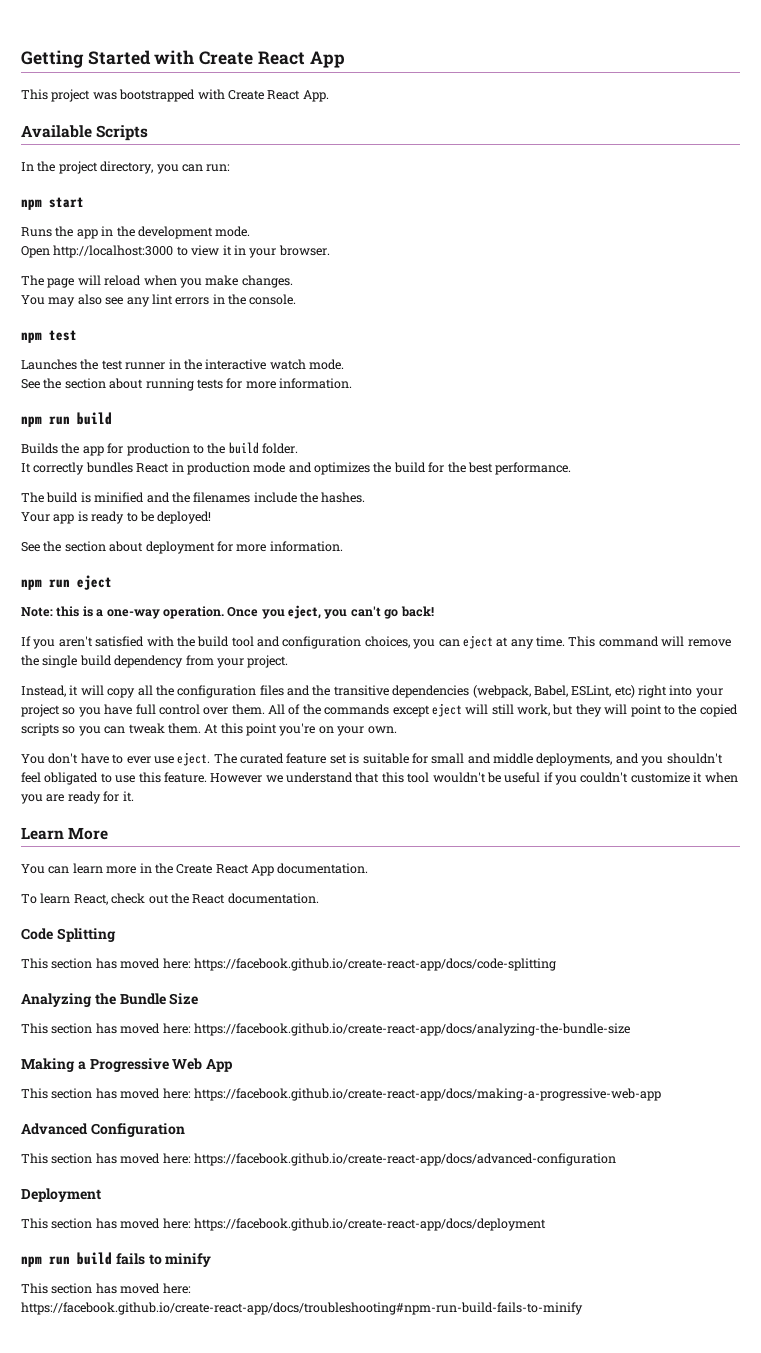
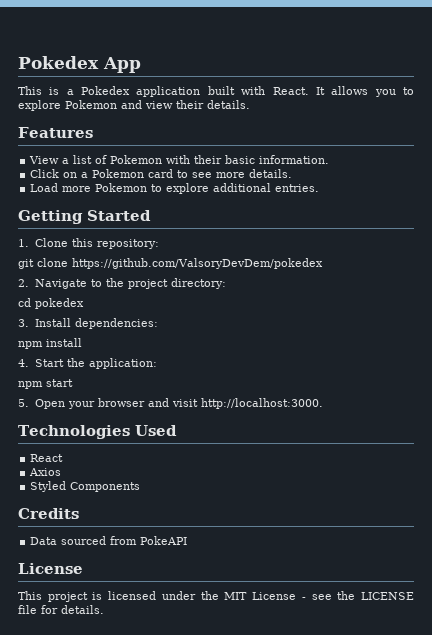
- Getting Started with Create React App
- This project was bootstrapped with Create React App.
- Available Scripts
- In the project directory, you can run:
+ Pokedex App
+ This is a Pokedex application built with React. It allows you to explore Pokemon and view their details.
+ Features
+ View a list of Pokemon with their basic information.
+ Click on a Pokemon card to see more details.
+ Load more Pokemon to explore additional entries.
+ Getting Started
+ 1. Clone this repository:
+ git clone https://github.com/ValsoryDevDem/pokedex
+ 2. Navigate to the project directory:
+ cd pokedex
+ 3. Install dependencies:
+ npm install
+ 4. Start the application:
  npm start
- Runs the app in the development mode.
- Open http://localhost:3000 to view it in your browser.
- The page will reload when you make changes.
- You may also see any lint errors in the console.
- npm test
- Launches the test runner in the interactive watch mode.
- See the section about running tests for more information.
- npm run build
- Builds the app for production to the build folder.
- It correctly bundles React in production mode and optimizes the build for the best performance.
- The build is minified and the filenames include the hashes.
- Your app is ready to be deployed!
- See the section about deployment for more information.
- npm run eject
- Note: this is a one-way operation. Once you eject, you can't go back!
- If you aren't satisfied with the build tool and configuration choices, you can eject at any time. This command will remove the single build dependency from your project.
- Instead, it will copy all the configuration files and the transitive dependencies (webpack, Babel, ESLint, etc) right into your project so you have full control over them. All of the commands except eject will still work, but they will point to the copied scripts so you can tweak them. At this point you're on your own.
- You don't have to ever use eject. The curated feature set is suitable for small and middle deployments, and you shouldn't feel obligated to use this feature. However we understand that this tool wouldn't be useful if you couldn't customize it when you are ready for it.
- Learn More
- You can learn more in the Create React App documentation.
- To learn React, check out the React documentation.
- Code Splitting
- This section has moved here: https://facebook.github.io/create-react-app/docs/code-splitting
- Analyzing the Bundle Size
- This section has moved here: https://facebook.github.io/create-react-app/docs/analyzing-the-bundle-size
- Making a Progressive Web App
- This section has moved here: https://facebook.github.io/create-react-app/docs/making-a-progressive-web-app
- Advanced Configuration
- This section has moved here: https://facebook.github.io/create-react-app/docs/advanced-configuration
- Deployment
- This section has moved here: https://facebook.github.io/create-react-app/docs/deployment
- npm run build fails to minify
- This section has moved here: https://facebook.github.io/create-react-app/docs/troubleshooting#npm-run-build-fails-to-minify
+ 5. Open your browser and visit http://localhost:3000.
+ Technologies Used
+ React
+ Axios
+ Styled Components
+ Credits
+ Data sourced from PokeAPI
+ License
+ This project is licensed under the MIT License - see the LICENSE file for details.

